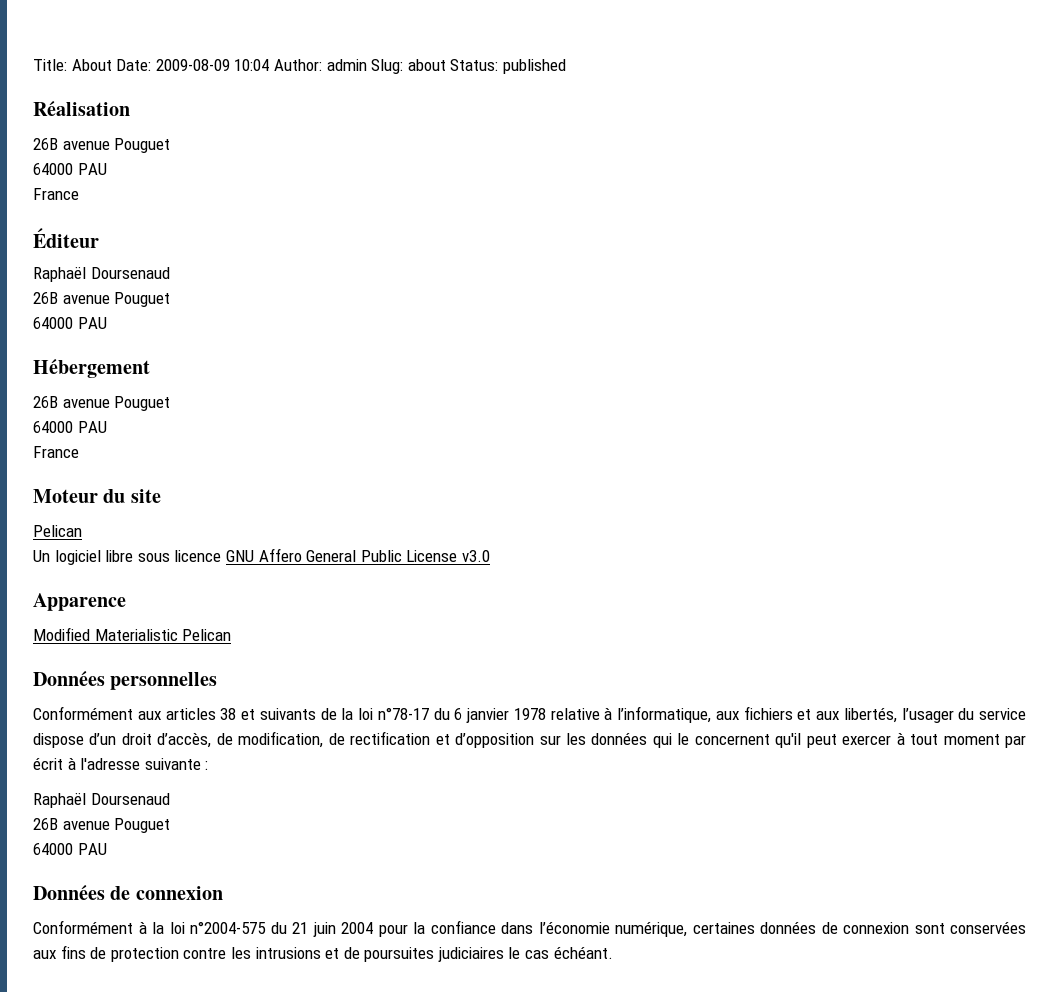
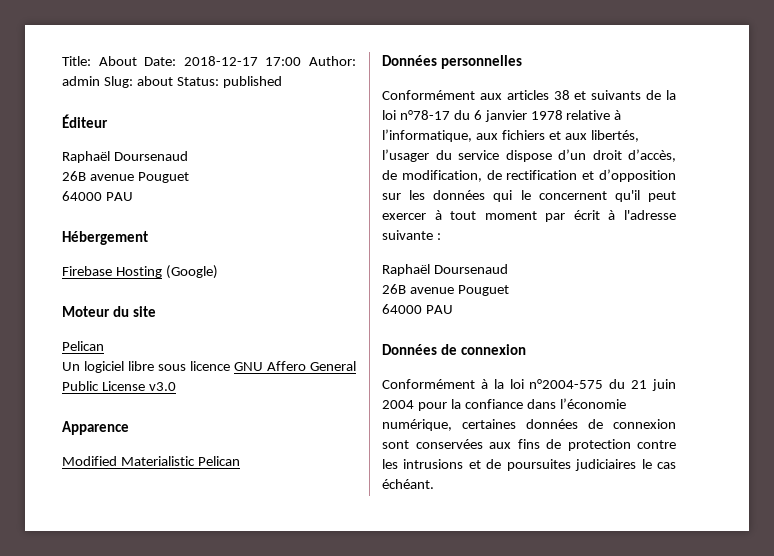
- Title: About Date: 2009-08-09 10:04 Author: admin Slug: about Status: published
+ Title: About Date: 2018-12-17 17:00 Author: admin Slug: about Status: published
- Réalisation
- 26B avenue Pouguet
- 64000 PAU
- France
  Hébergement
- 26B avenue Pouguet
- 64000 PAU
- France
+ Firebase Hosting (Google)

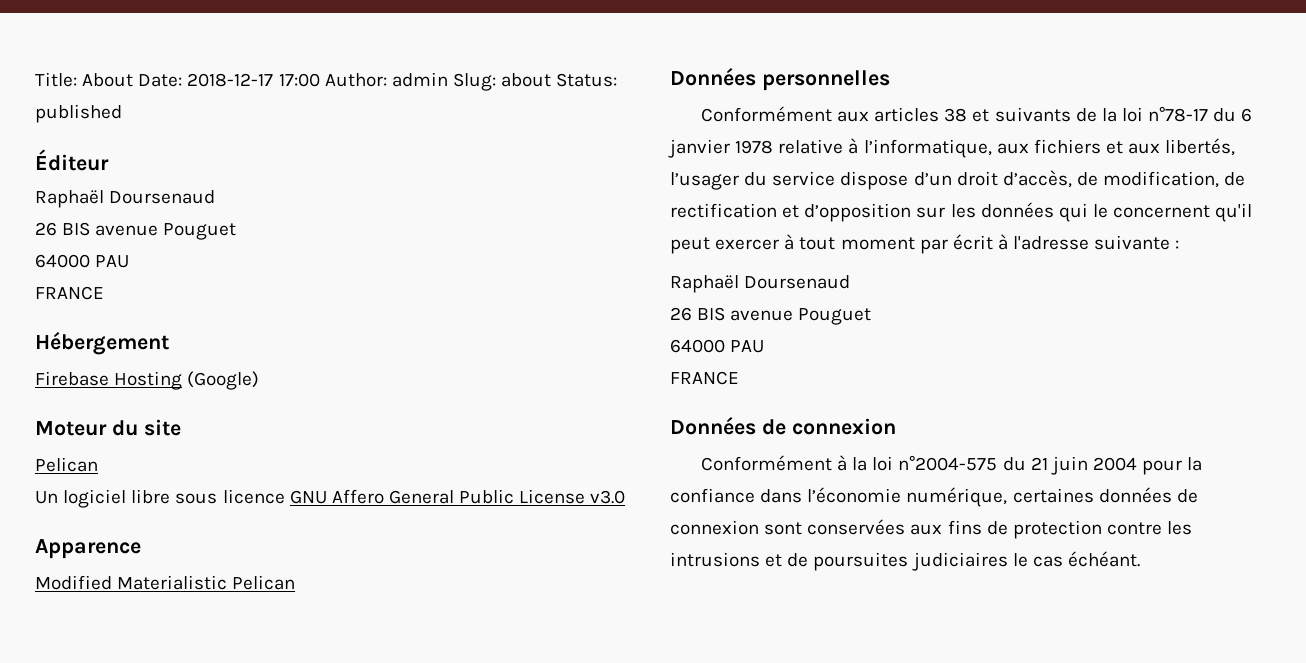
  Éditeur
  Raphaël Doursenaud
- 26B avenue Pouguet
+ 26 BIS avenue Pouguet
  64000 PAU
+ FRANCE
  Conformément aux articles 38 et suivants de la loi n°78-17 du 6 janvier 1978 relative à l’informatique, aux fichiers et aux libertés, l’usager du service dispose d’un droit d’accès, de modification, de rectification et d’opposition sur les données qui le concernent qu'il peut exercer à tout moment par écrit à l'adresse suivante :
  Raphaël Doursenaud
- 26B avenue Pouguet
+ 26 BIS avenue Pouguet
  64000 PAU
+ FRANCE

